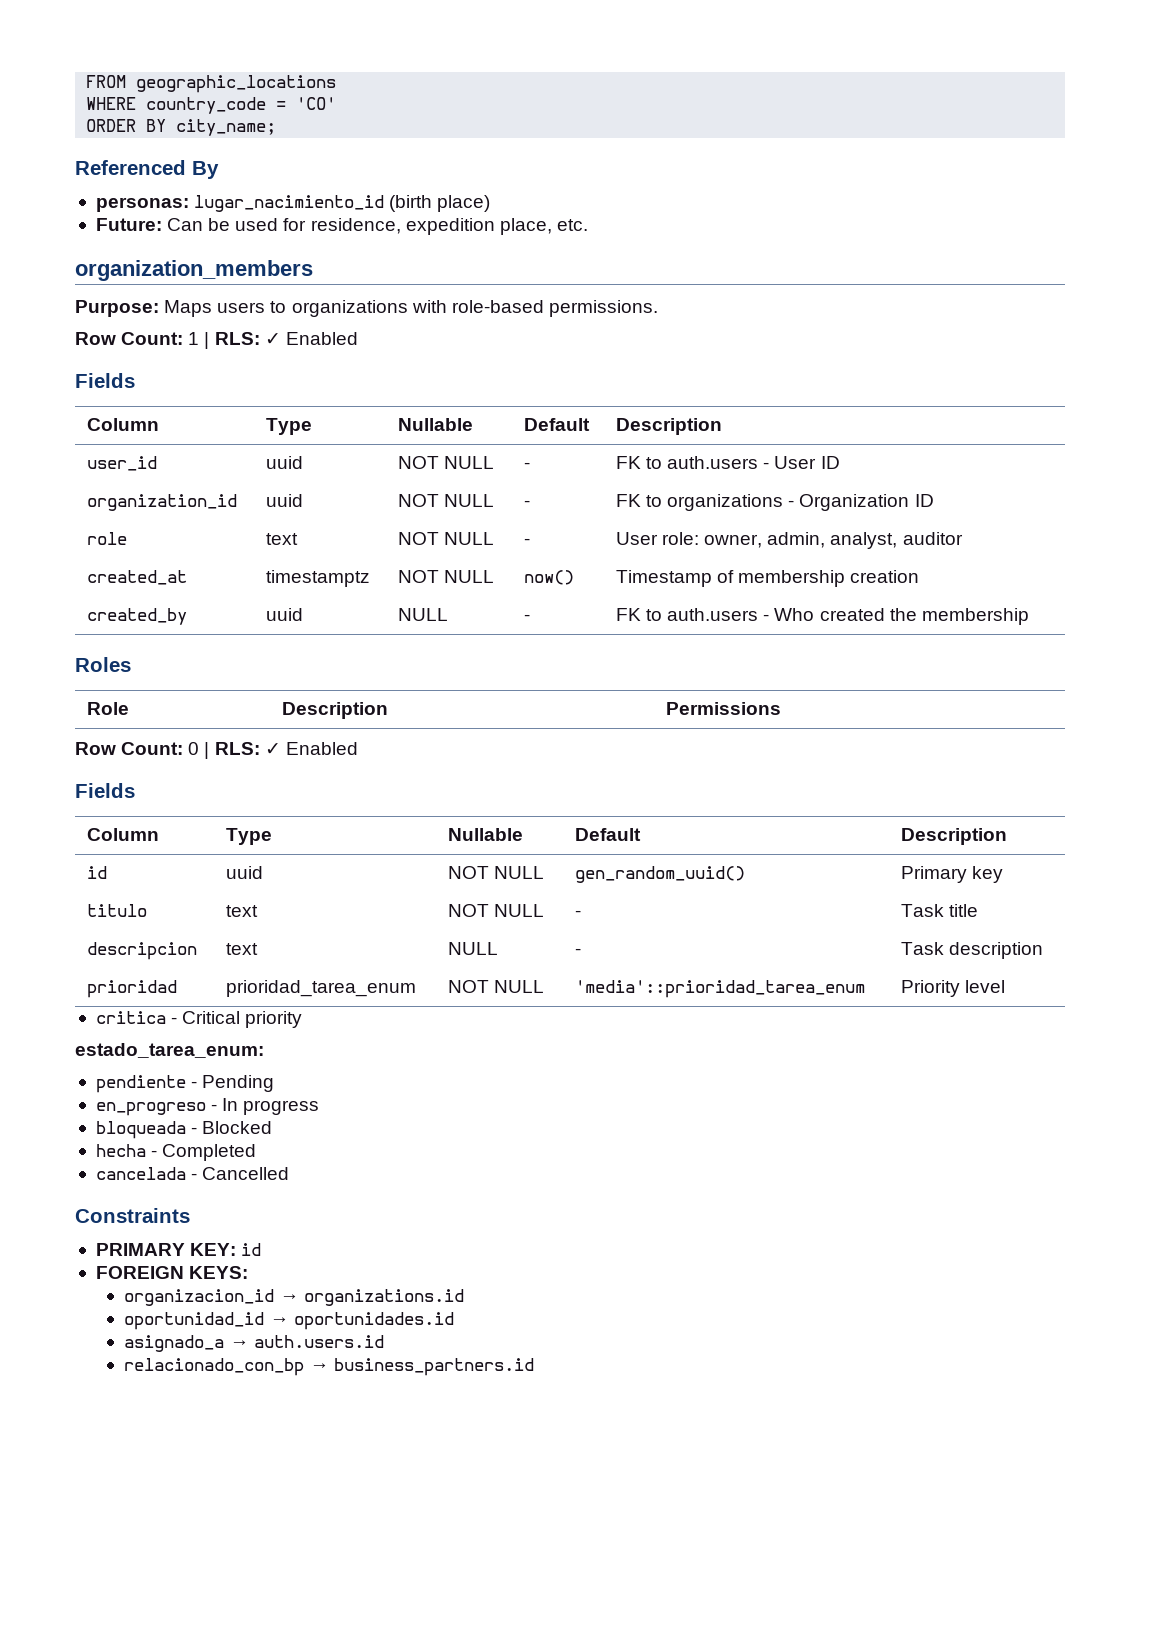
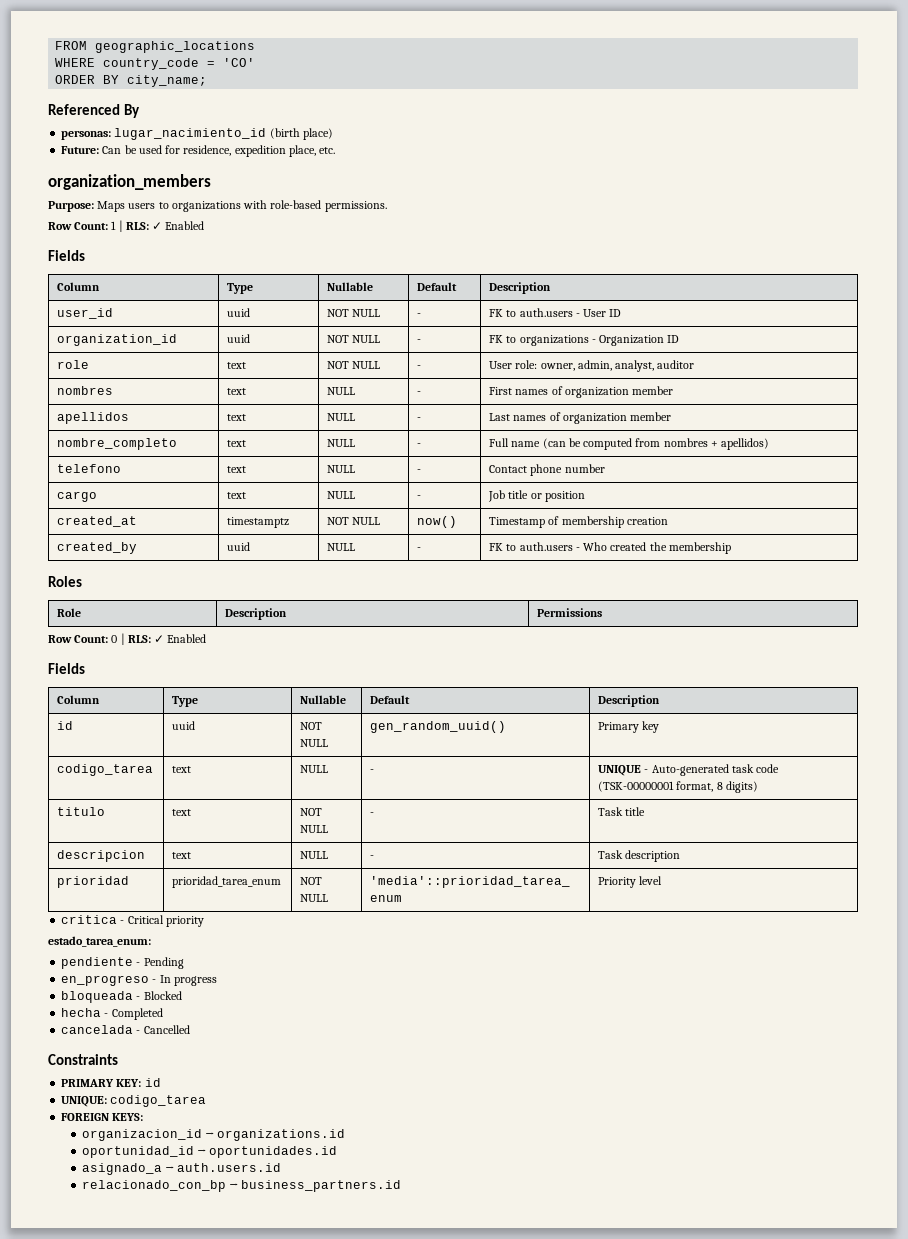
+ nombres | text | NULL | - | First names of organization member
+ apellidos | text | NULL | - | Last names of organization member
+ nombre_completo | text | NULL | - | Full name (can be computed from nombres + apellidos)
+ telefono | text | NULL | - | Contact phone number
+ cargo | text | NULL | - | Job title or position
+ codigo_tarea | text | NULL | - | UNIQUE - Auto-generated task code (TSK-00000001 format, 8 digits)
+ UNIQUE: codigo_tarea

